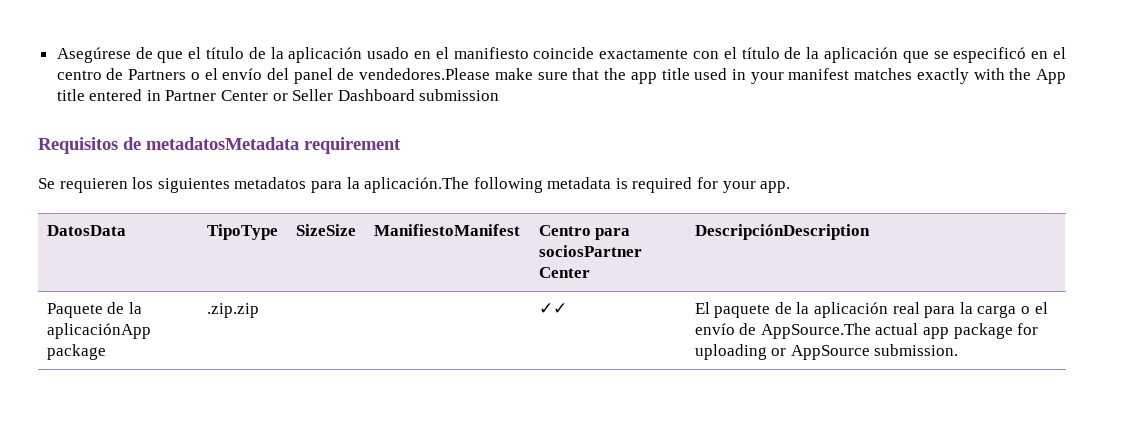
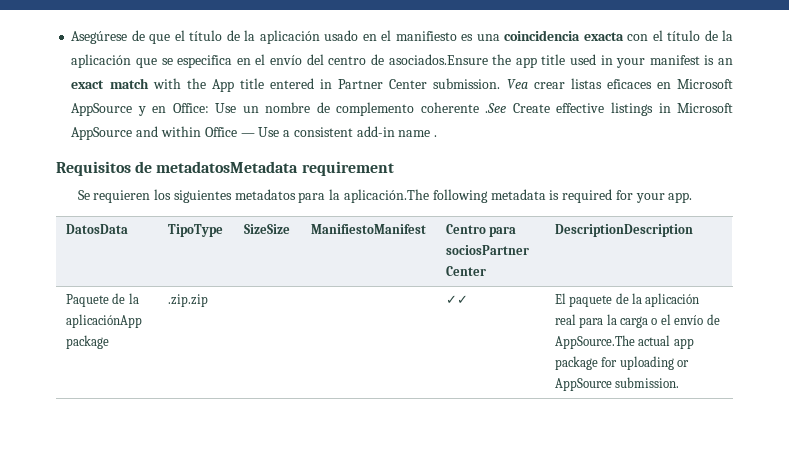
- Asegúrese de que el título de la aplicación usado en el manifiesto coincide exactamente con el título de la aplicación que se especificó en el centro de Partners o el envío del panel de vendedores.Please make sure that the app title used in your manifest matches exactly with the App title entered in Partner Center or Seller Dashboard submission
+ Asegúrese de que el título de la aplicación usado en el manifiesto es una coincidencia exacta con el título de la aplicación que se especifica en el envío del centro de asociados.Ensure the app title used in your manifest is an exact match with the App title entered in Partner Center submission. Vea crear listas eficaces en Microsoft AppSource y en Office: Use un nombre de complemento coherente .See Create effective listings in Microsoft AppSource and within Office — Use a consistent add-in name .
- DatosData | TipoType | SizeSize | ManifiestoManifest | Centro para sociosPartner Center | DescripciónDescription
+ DatosData | TipoType | SizeSize | ManifiestoManifest | Centro para sociosPartner Center | DescriptionDescription

